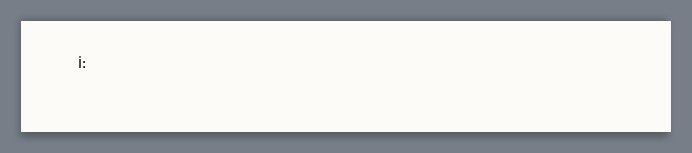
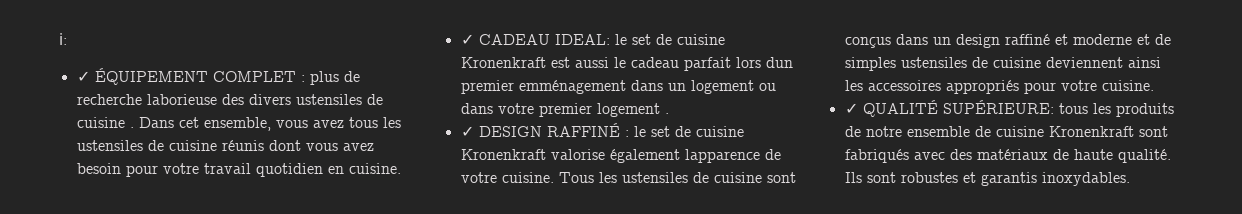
+ ✓ ÉQUIPEMENT COMPLET : plus de recherche laborieuse des divers ustensiles de cuisine . Dans cet ensemble, vous avez tous les ustensiles de cuisine réunis dont vous avez besoin pour votre travail quotidien en cuisine.
+ ✓ CADEAU IDEAL: le set de cuisine Kronenkraft est aussi le cadeau parfait lors dun premier emménagement dans un logement ou dans votre premier logement .
+ ✓ DESIGN RAFFINÉ : le set de cuisine Kronenkraft valorise également lapparence de votre cuisine. Tous les ustensiles de cuisine sont conçus dans un design raffiné et moderne et de simples ustensiles de cuisine deviennent ainsi les accessoires appropriés pour votre cuisine.
+ ✓ QUALITÉ SUPÉRIEURE: tous les produits de notre ensemble de cuisine Kronenkraft sont fabriqués avec des matériaux de haute qualité. Ils sont robustes et garantis inoxydables.

